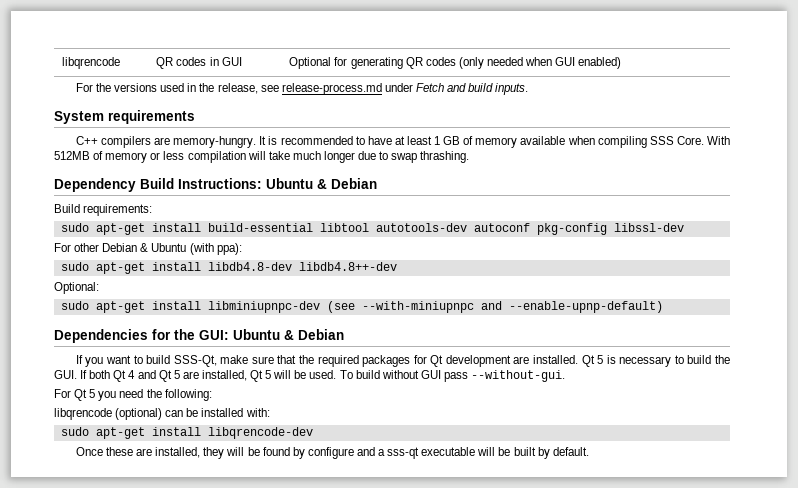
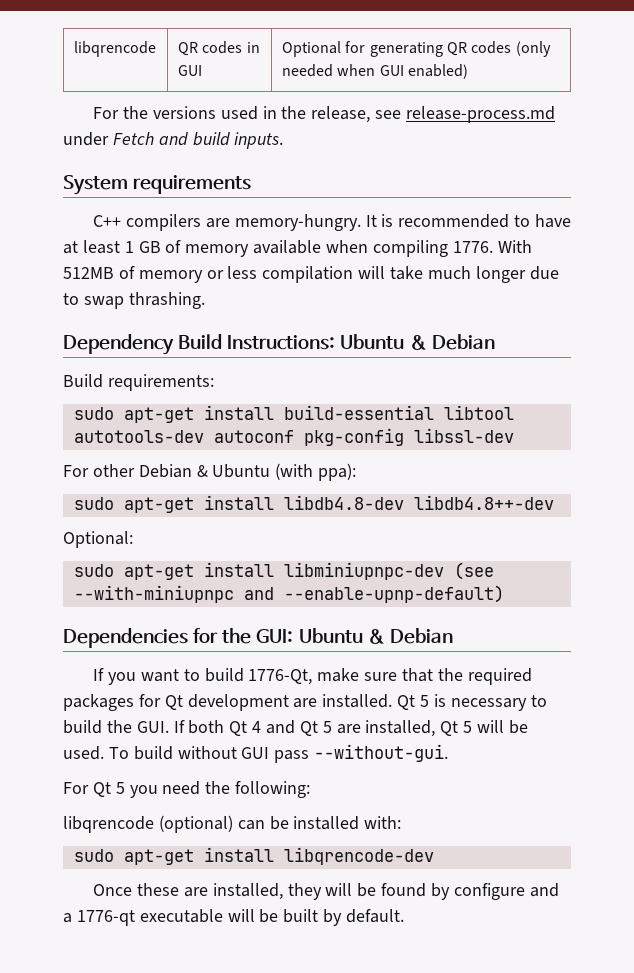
- It is recommended to have at least 1 GB of memory available when compiling SSS Core.
+ It is recommended to have at least 1 GB of memory available when compiling 1776.
- If you want to build SSS-Qt, make sure that the required packages for Qt development are installed.
+ If you want to build 1776-Qt, make sure that the required packages for Qt development are installed.
- Once these are installed, they will be found by configure and a sss-qt executable will be built by default.
+ Once these are installed, they will be found by configure and a 1776-qt executable will be built by default.

